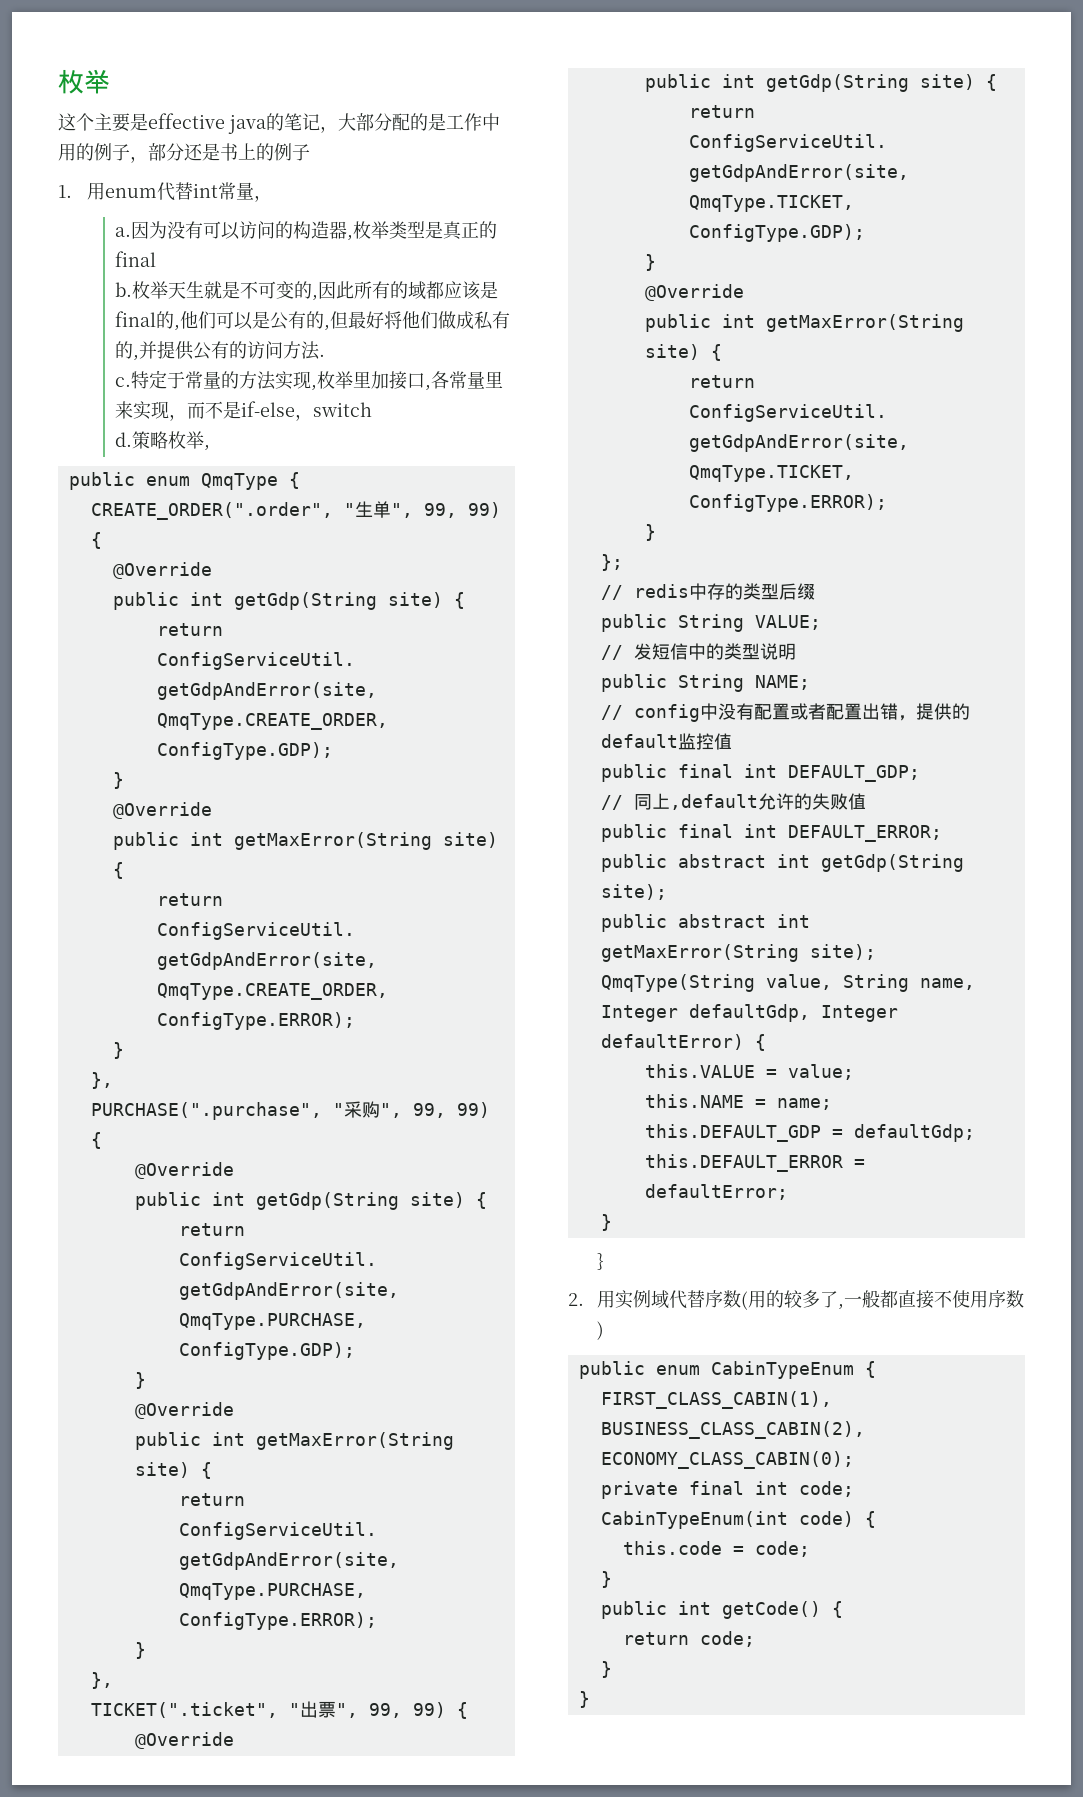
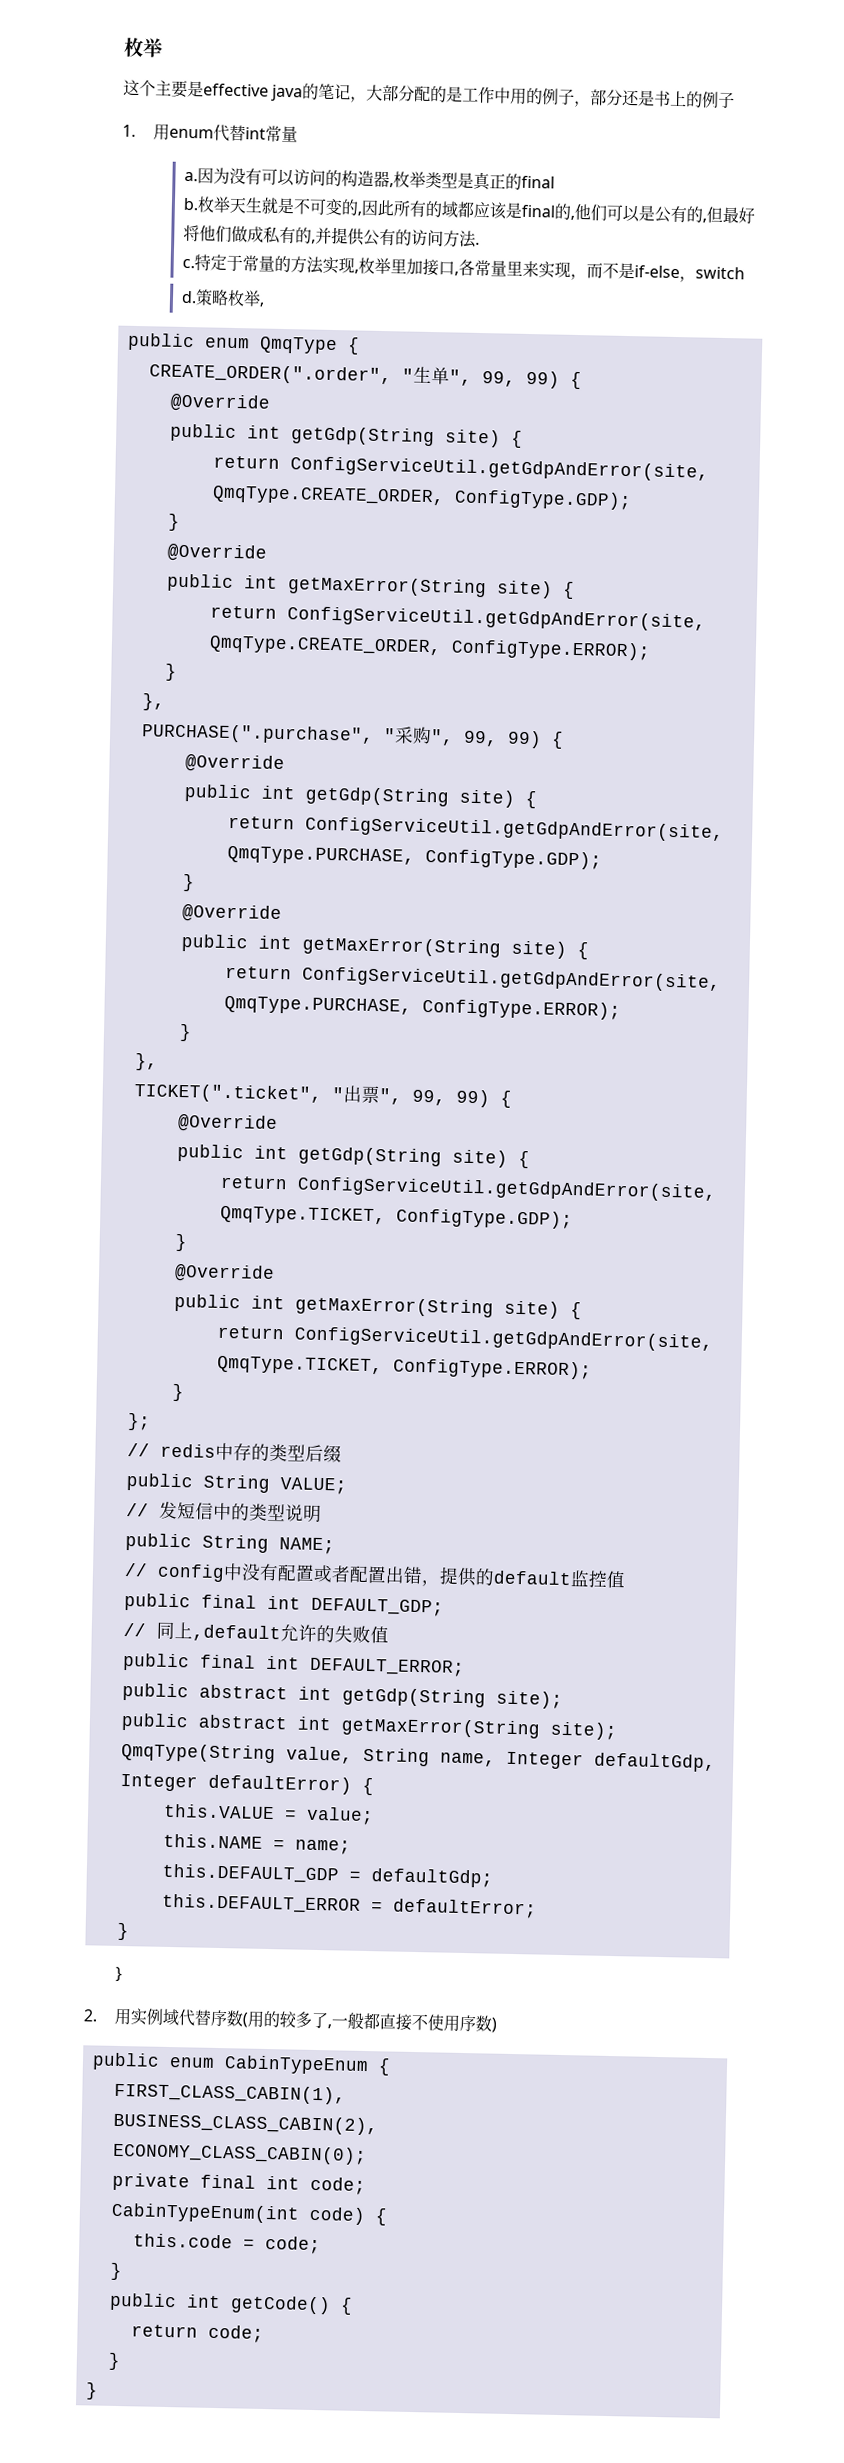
- 1.用enum代替int常量，
+ 1.用enum代替int常量

